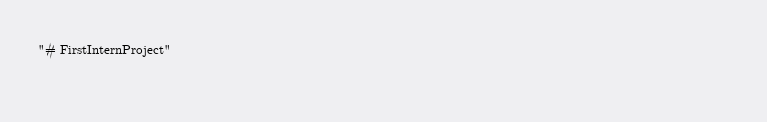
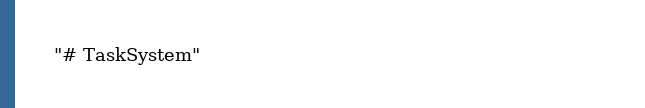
- "# FirstInternProject"
+ "# TaskSystem"

